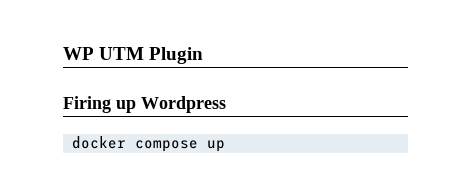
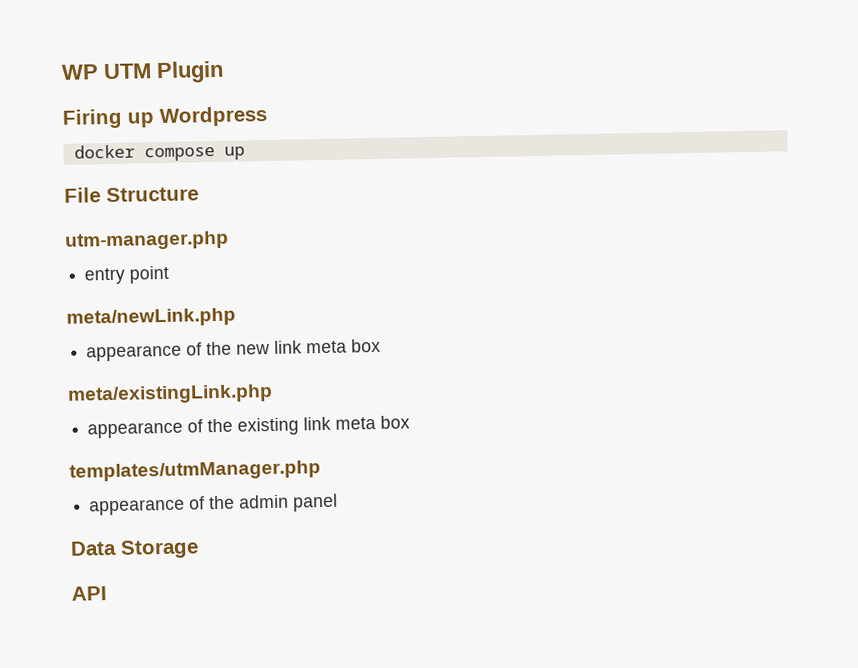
+ File Structure
+ utm-manager.php
+ entry point
+ meta/newLink.php
+ appearance of the new link meta box
+ meta/existingLink.php
+ appearance of the existing link meta box
+ templates/utmManager.php
+ appearance of the admin panel
+ Data Storage
+ API

